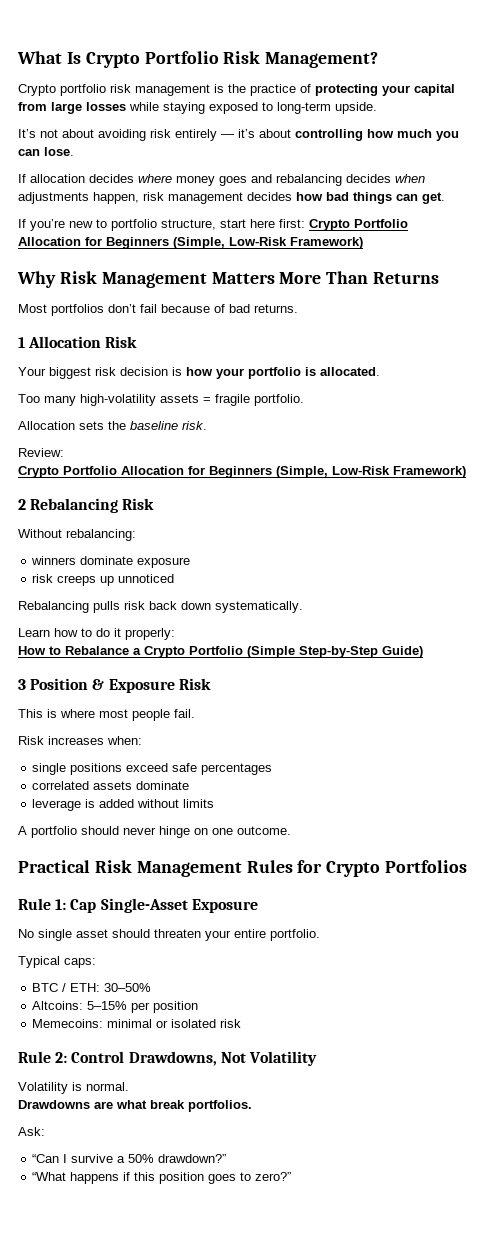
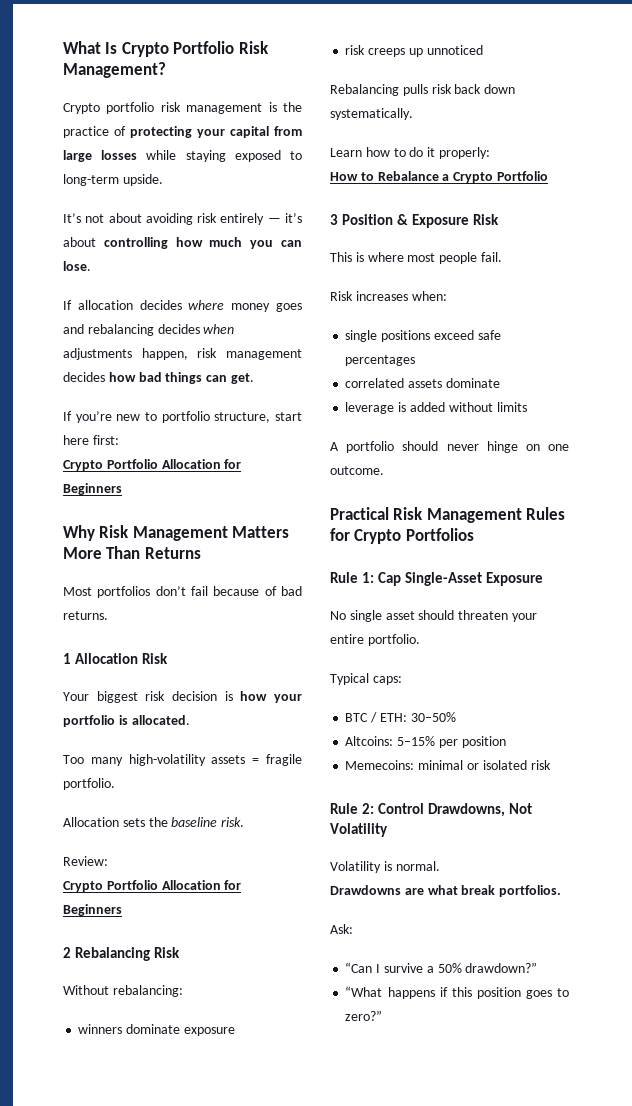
- If you’re new to portfolio structure, start here first: Crypto Portfolio Allocation for Beginners (Simple, Low-Risk Framework)
+ If you’re new to portfolio structure, start here first:
+ Crypto Portfolio Allocation for Beginners
  Review:
- Crypto Portfolio Allocation for Beginners (Simple, Low-Risk Framework)
+ Crypto Portfolio Allocation for Beginners
- How to Rebalance a Crypto Portfolio (Simple Step-by-Step Guide)
+ How to Rebalance a Crypto Portfolio

